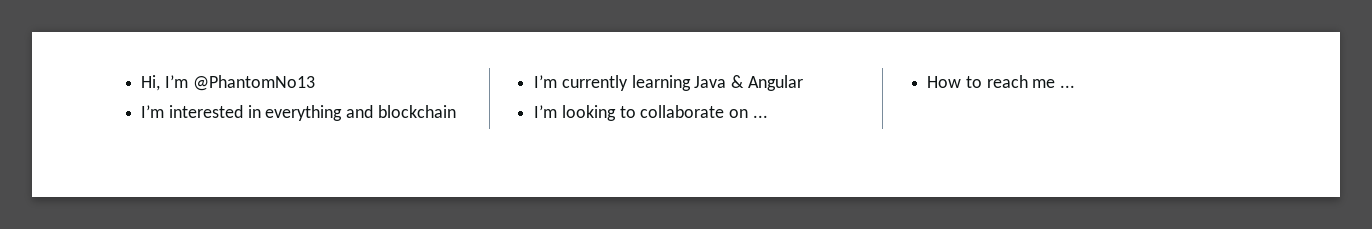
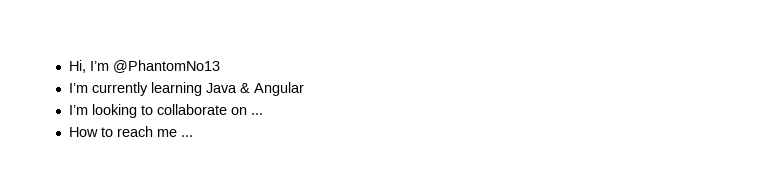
- I’m interested in everything and blockchain

